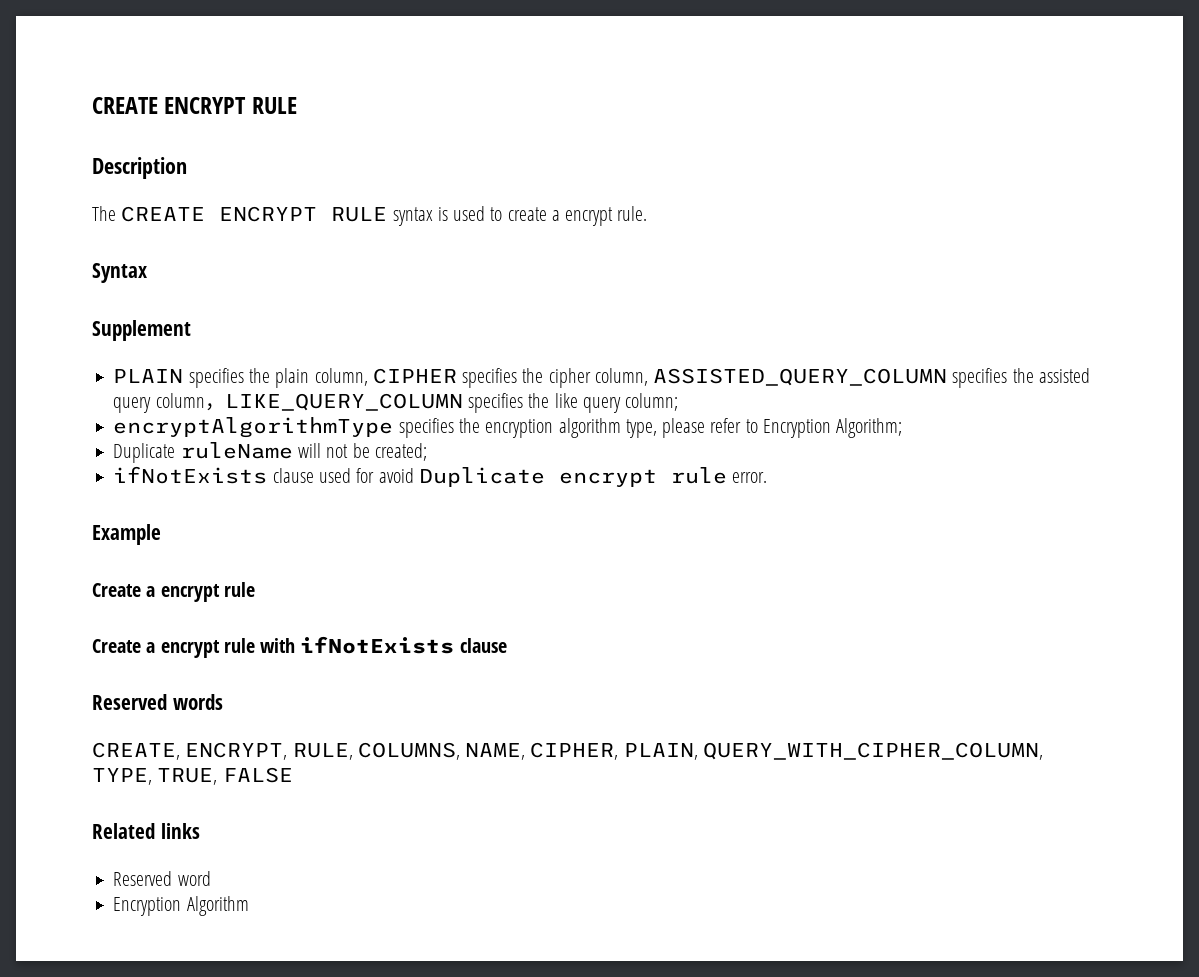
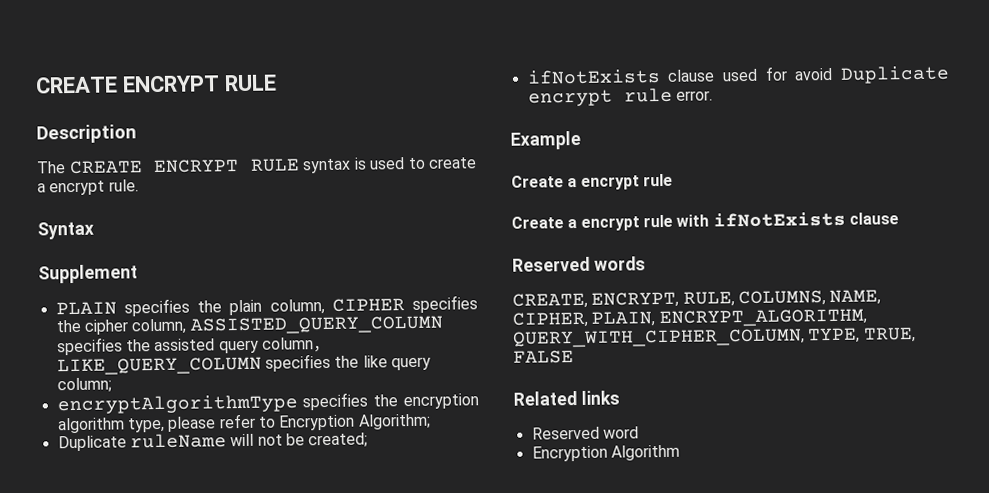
- CREATE, ENCRYPT, RULE, COLUMNS, NAME, CIPHER, PLAIN, QUERY_WITH_CIPHER_COLUMN, TYPE, TRUE, FALSE
+ CREATE, ENCRYPT, RULE, COLUMNS, NAME, CIPHER, PLAIN, ENCRYPT_ALGORITHM, QUERY_WITH_CIPHER_COLUMN, TYPE, TRUE, FALSE

